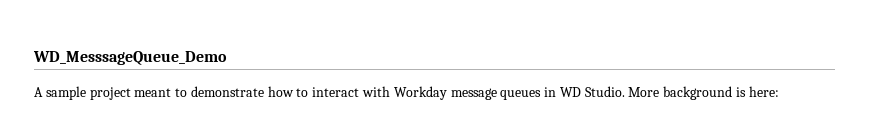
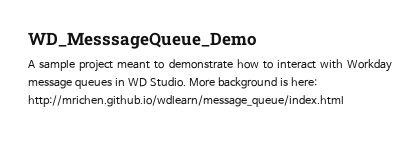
- More background is here:
+ More background is here: http://mrichen.github.io/wdlearn/message_queue/index.html

